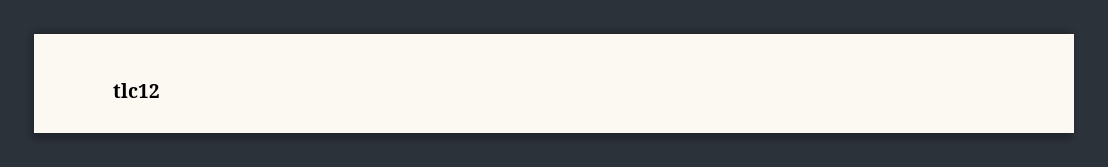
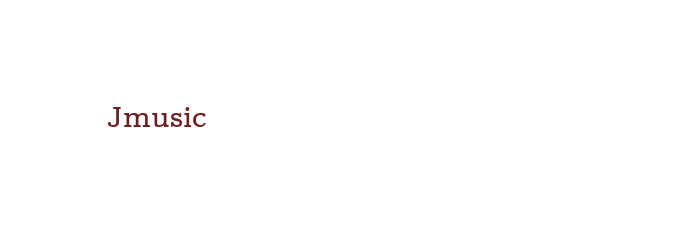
- tlc12
+ Jmusic

